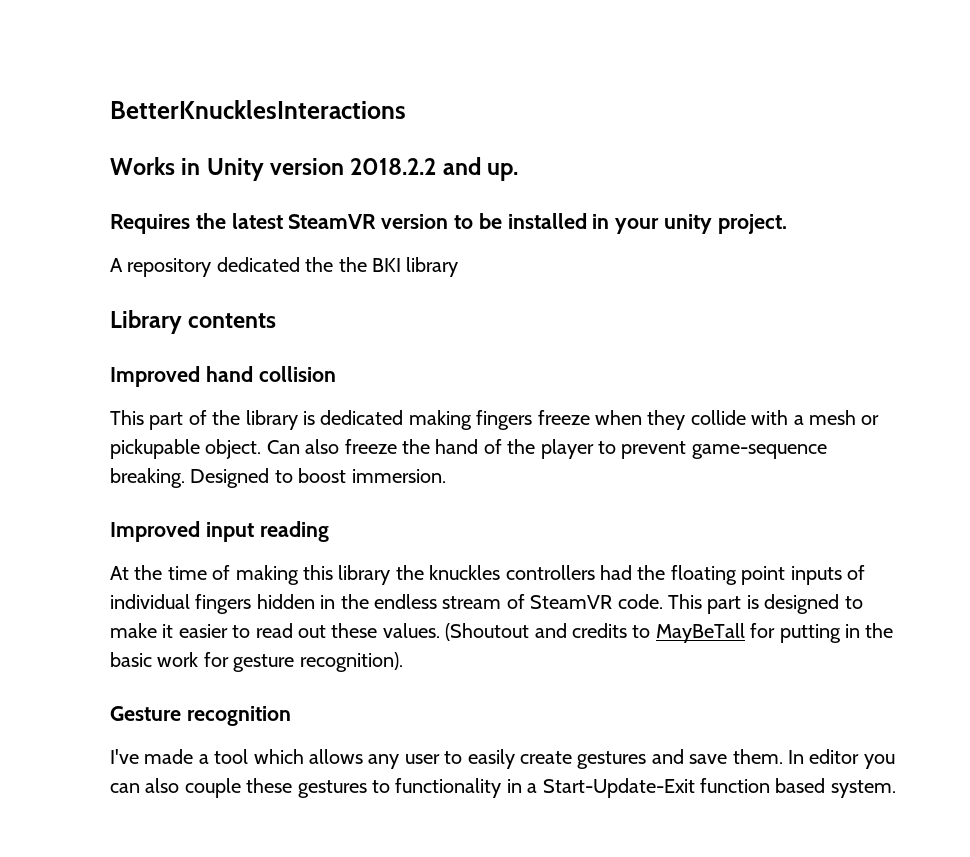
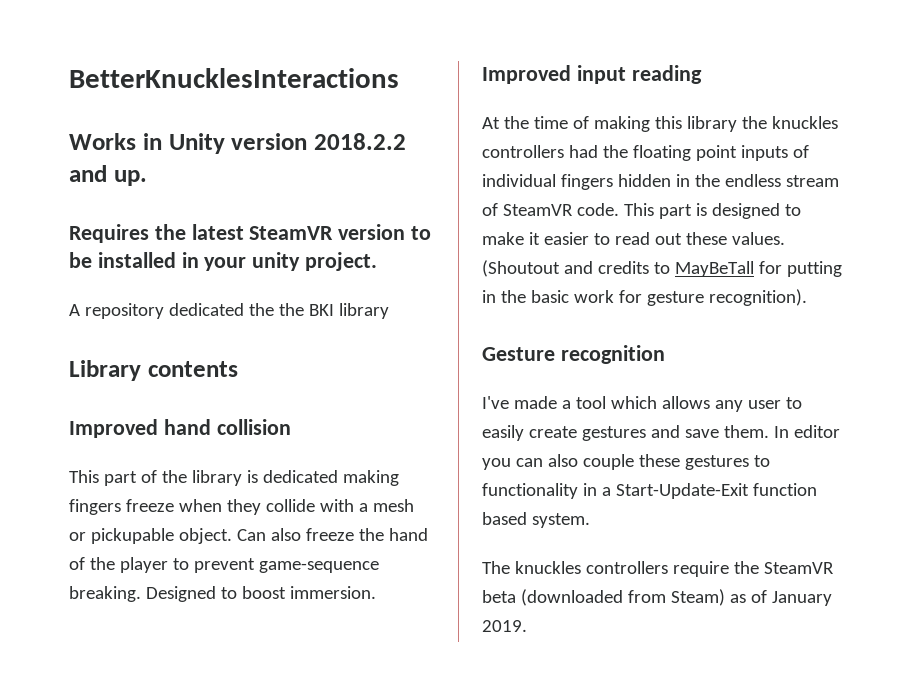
+ The knuckles controllers require the SteamVR beta (downloaded from Steam) as of January 2019.

